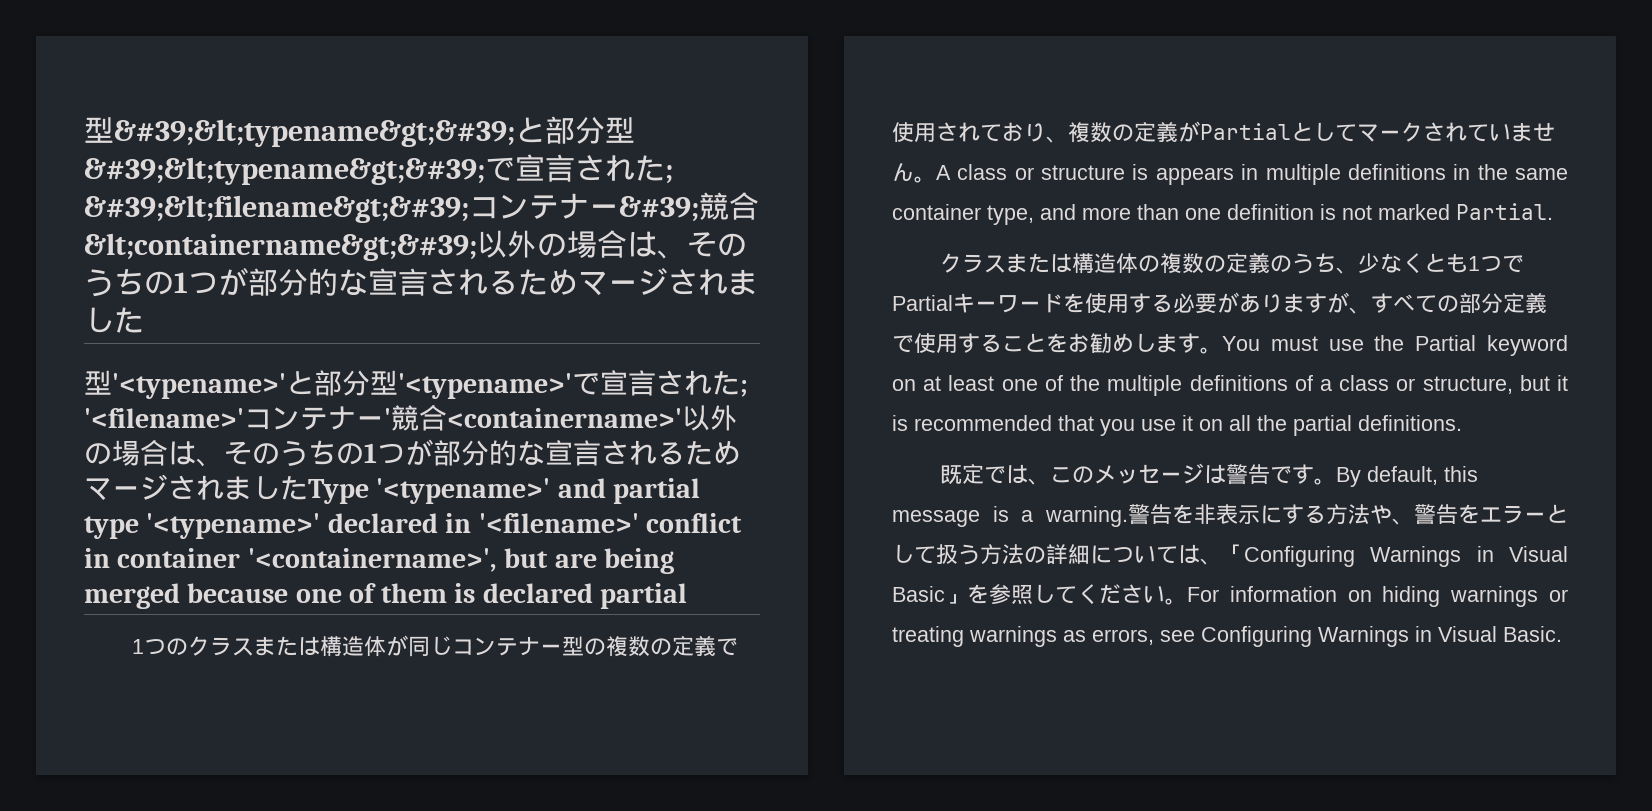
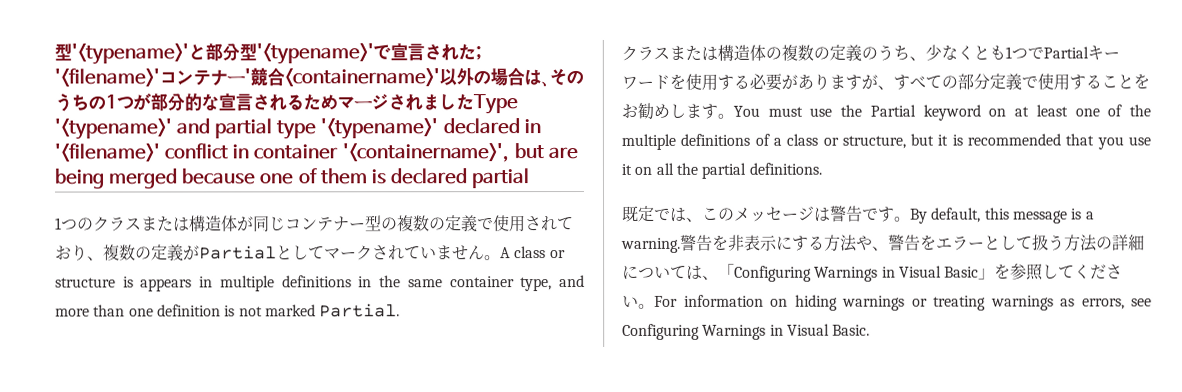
- 型&#39;&lt;typename&gt;&#39;と部分型&#39;&lt;typename&gt;&#39;で宣言された; &#39;&lt;filename&gt;&#39;コンテナー&#39;競合&lt;containername&gt;&#39;以外の場合は、そのうちの1つが部分的な宣言されるためマージされました

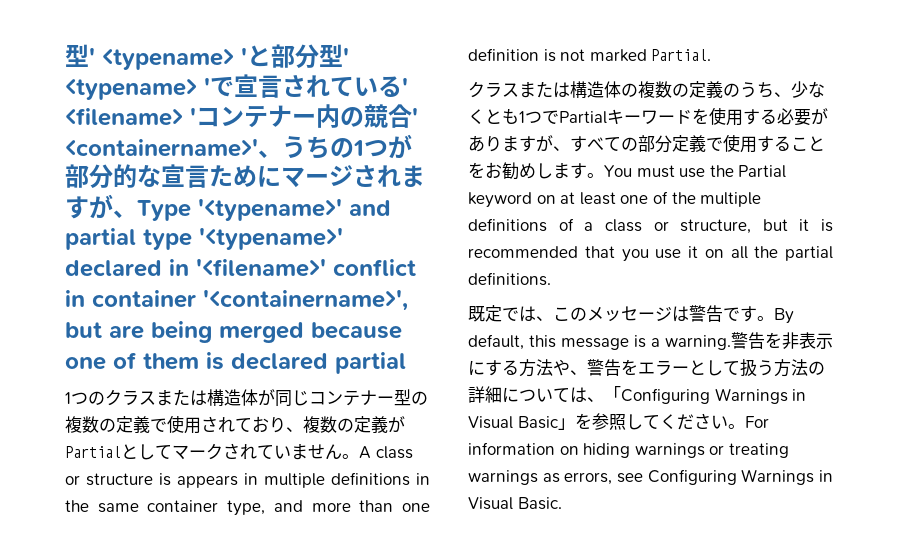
- 型'<typename>'と部分型'<typename>'で宣言された; '<filename>'コンテナー'競合<containername>'以外の場合は、そのうちの1つが部分的な宣言されるためマージされましたType '<typename>' and partial type '<typename>' declared in '<filename>' conflict in container '<containername>', but are being merged because one of them is declared partial
+ 型' <typename> 'と部分型' <typename> 'で宣言されている' <filename> 'コンテナー内の競合' <containername>'、うちの1つが部分的な宣言ためにマージされますが、Type '<typename>' and partial type '<typename>' declared in '<filename>' conflict in container '<containername>', but are being merged because one of them is declared partial

